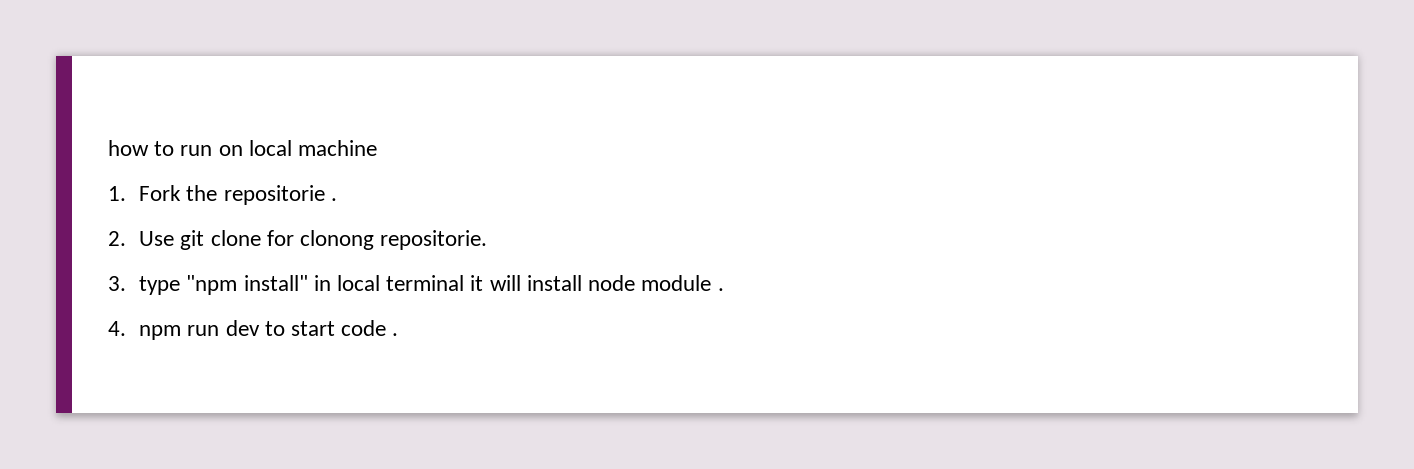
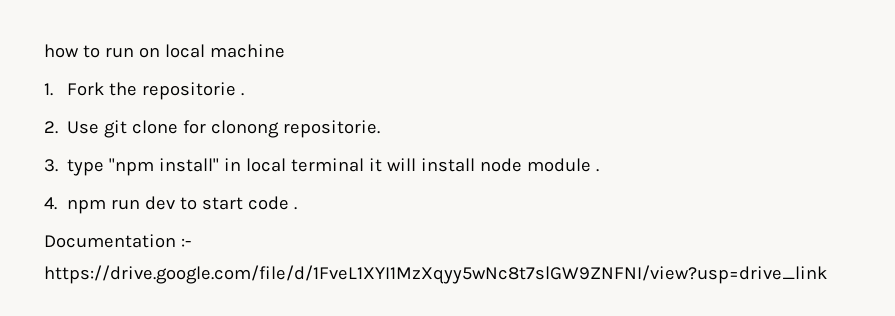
+ Documentation :- https://drive.google.com/file/d/1FveL1XYI1MzXqyy5wNc8t7slGW9ZNFNI/view?usp=drive_link

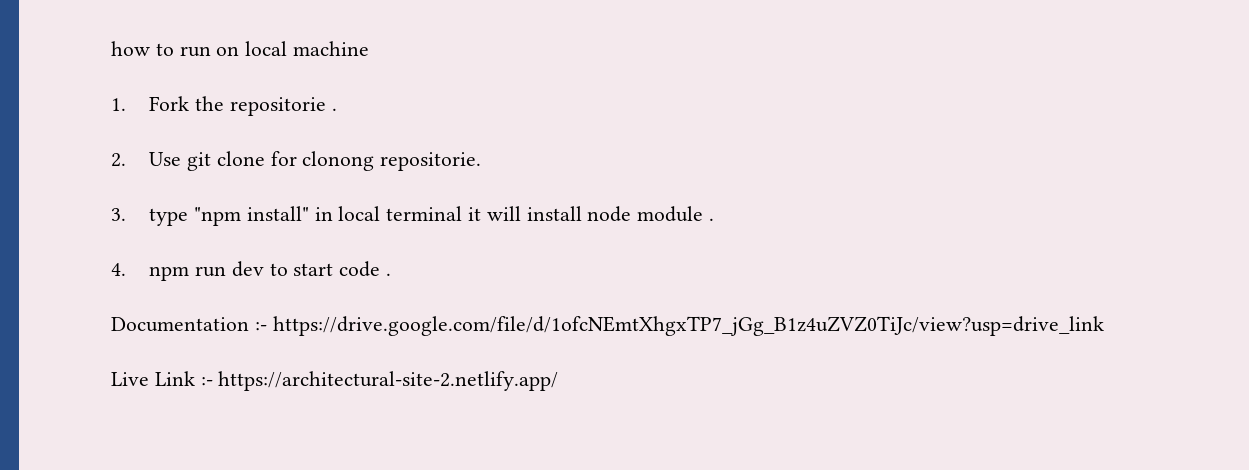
- Documentation :- https://drive.google.com/file/d/1FveL1XYI1MzXqyy5wNc8t7slGW9ZNFNI/view?usp=drive_link
+ Documentation :- https://drive.google.com/file/d/1ofcNEmtXhgxTP7_jGg_B1z4uZVZ0TiJc/view?usp=drive_link
+ Live Link :- https://architectural-site-2.netlify.app/

